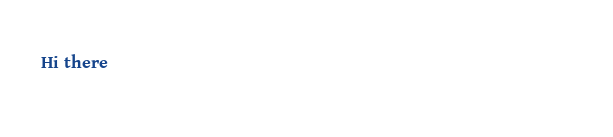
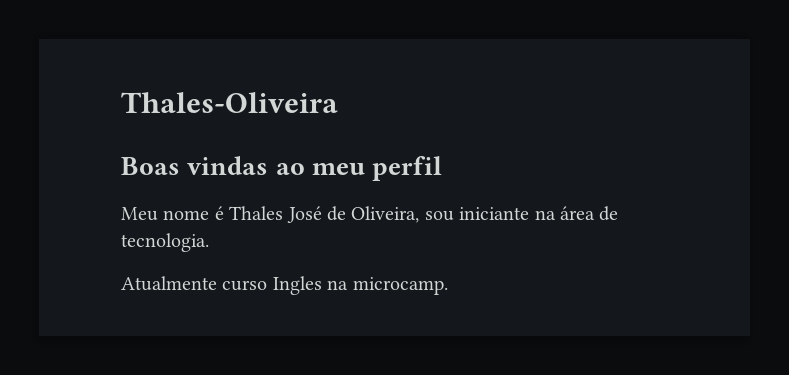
- Hi there
+ Thales-Oliveira
+ Boas vindas ao meu perfil
+ Meu nome é Thales José de Oliveira, sou iniciante na área de tecnologia.
+ Atualmente curso Ingles na microcamp.

